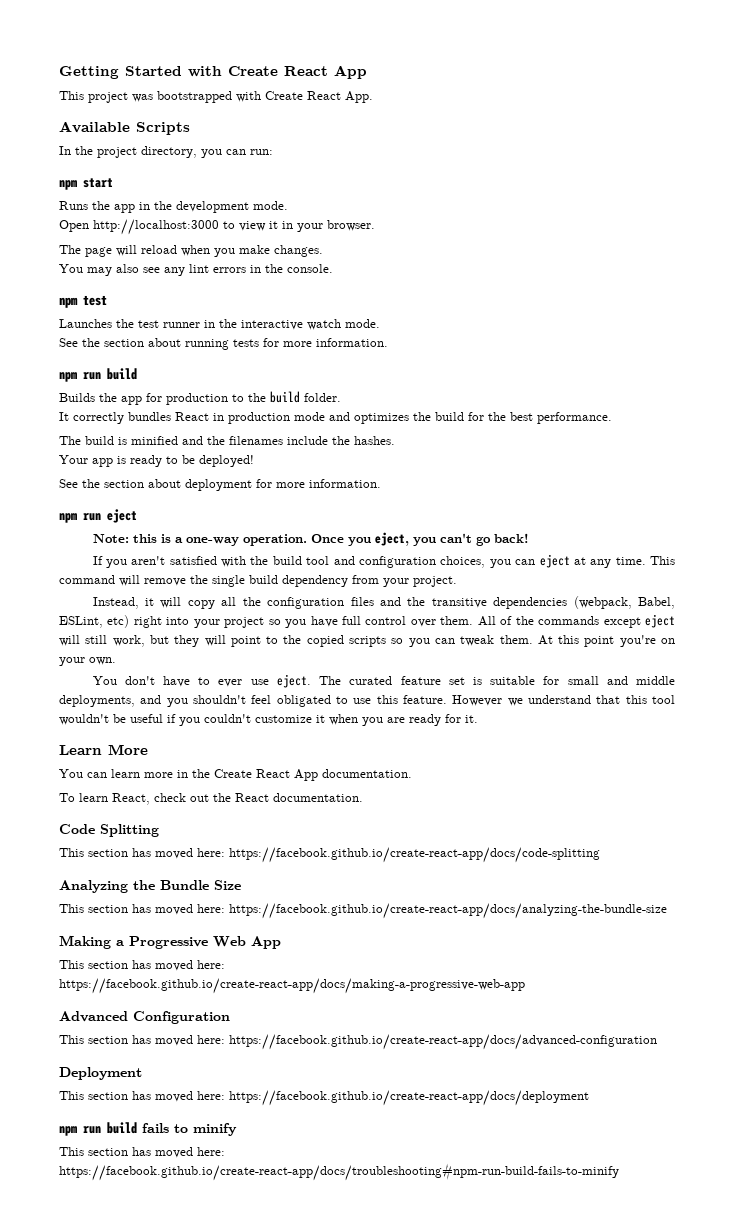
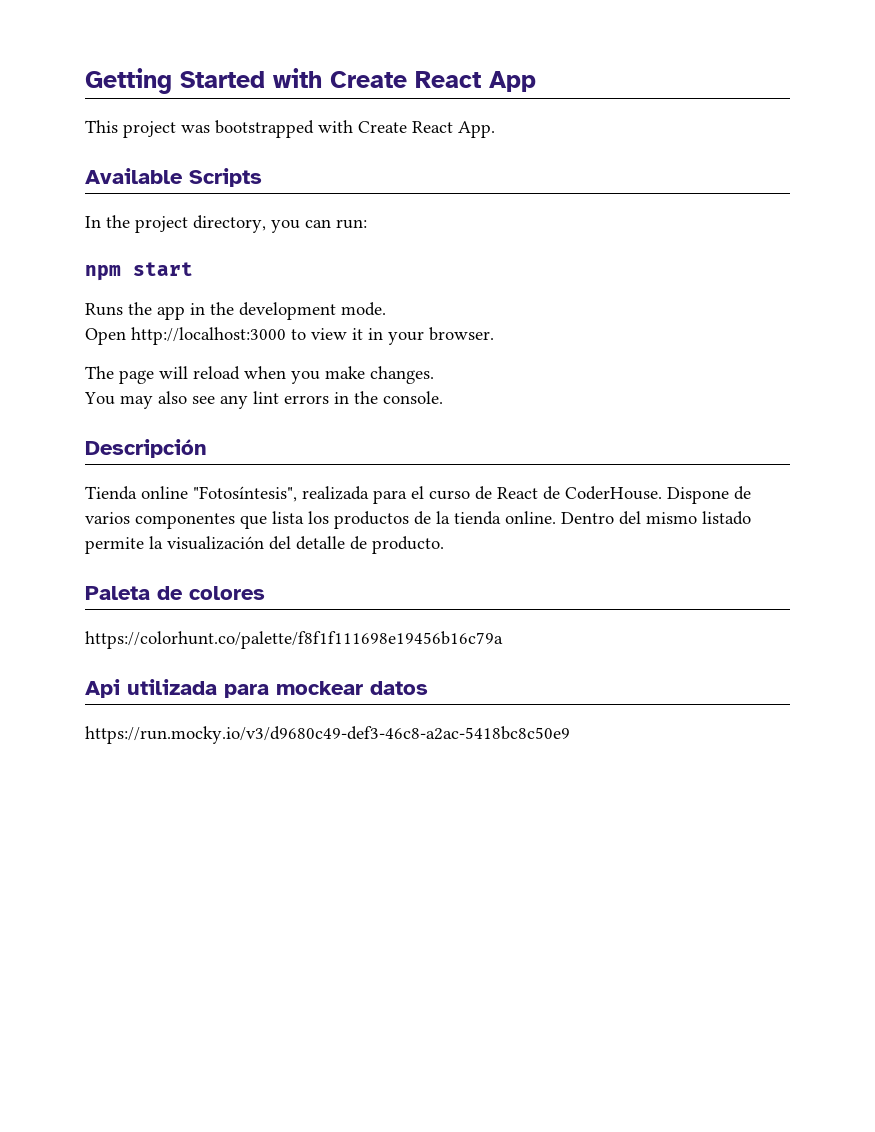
- npm test
- Launches the test runner in the interactive watch mode.
- See the section about running tests for more information.
- npm run build
- Builds the app for production to the build folder.
- It correctly bundles React in production mode and optimizes the build for the best performance.
- The build is minified and the filenames include the hashes.
- Your app is ready to be deployed!
- See the section about deployment for more information.
- npm run eject
- Note: this is a one-way operation. Once you eject, you can't go back!
- If you aren't satisfied with the build tool and configuration choices, you can eject at any time. This command will remove the single build dependency from your project.
- Instead, it will copy all the configuration files and the transitive dependencies (webpack, Babel, ESLint, etc) right into your project so you have full control over them. All of the commands except eject will still work, but they will point to the copied scripts so you can tweak them. At this point you're on your own.
- You don't have to ever use eject. The curated feature set is suitable for small and middle deployments, and you shouldn't feel obligated to use this feature. However we understand that this tool wouldn't be useful if you couldn't customize it when you are ready for it.
- Learn More
- You can learn more in the Create React App documentation.
- To learn React, check out the React documentation.
- Code Splitting
- This section has moved here: https://facebook.github.io/create-react-app/docs/code-splitting
- Analyzing the Bundle Size
- This section has moved here: https://facebook.github.io/create-react-app/docs/analyzing-the-bundle-size
- Making a Progressive Web App
- This section has moved here: https://facebook.github.io/create-react-app/docs/making-a-progressive-web-app
- Advanced Configuration
- This section has moved here: https://facebook.github.io/create-react-app/docs/advanced-configuration
- Deployment
- This section has moved here: https://facebook.github.io/create-react-app/docs/deployment
- npm run build fails to minify
- This section has moved here: https://facebook.github.io/create-react-app/docs/troubleshooting#npm-run-build-fails-to-minify
+ Descripción
+ Tienda online "Fotosíntesis", realizada para el curso de React de CoderHouse. Dispone de varios componentes que lista los productos de la tienda online. Dentro del mismo listado permite la visualización del detalle de producto.
+ Paleta de colores
+ https://colorhunt.co/palette/f8f1f111698e19456b16c79a
+ Api utilizada para mockear datos
+ https://run.mocky.io/v3/d9680c49-def3-46c8-a2ac-5418bc8c50e9

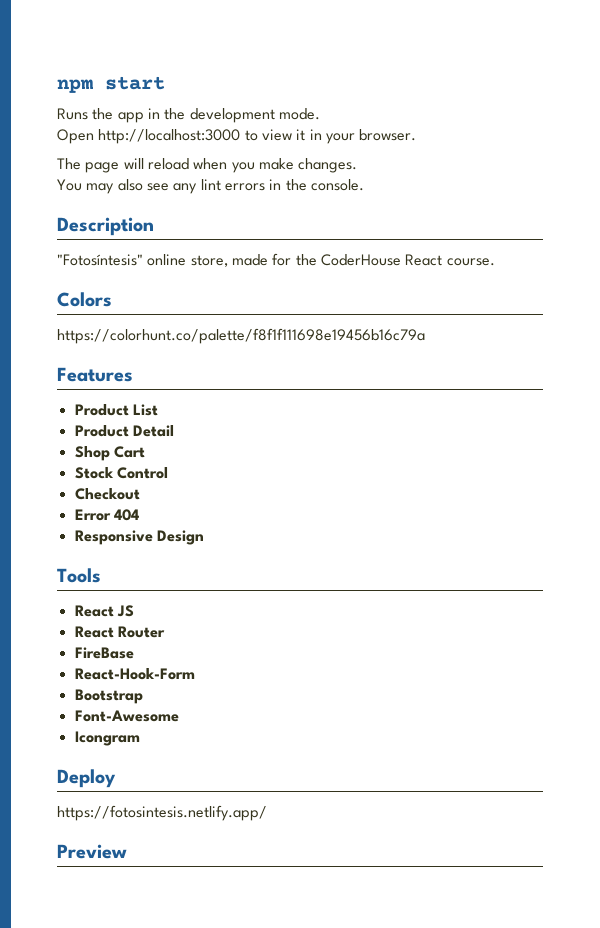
- Getting Started with Create React App
- This project was bootstrapped with Create React App.
- Available Scripts
- In the project directory, you can run:
- Descripción
- Tienda online "Fotosíntesis", realizada para el curso de React de CoderHouse. Dispone de varios componentes que lista los productos de la tienda online. Dentro del mismo listado permite la visualización del detalle de producto.
- Paleta de colores
+ Description
+ "Fotosíntesis" online store, made for the CoderHouse React course.
+ Colors
  https://colorhunt.co/palette/f8f1f111698e19456b16c79a
- Api utilizada para mockear datos
- https://run.mocky.io/v3/d9680c49-def3-46c8-a2ac-5418bc8c50e9
+ Features
+ Product List
+ Product Detail
+ Shop Cart
+ Stock Control
+ Checkout
+ Error 404
+ Responsive Design
+ Tools
+ React JS
+ React Router
+ FireBase
+ React-Hook-Form
+ Bootstrap
+ Font-Awesome
+ Icongram
+ Deploy
+ https://fotosintesis.netlify.app/
+ Preview

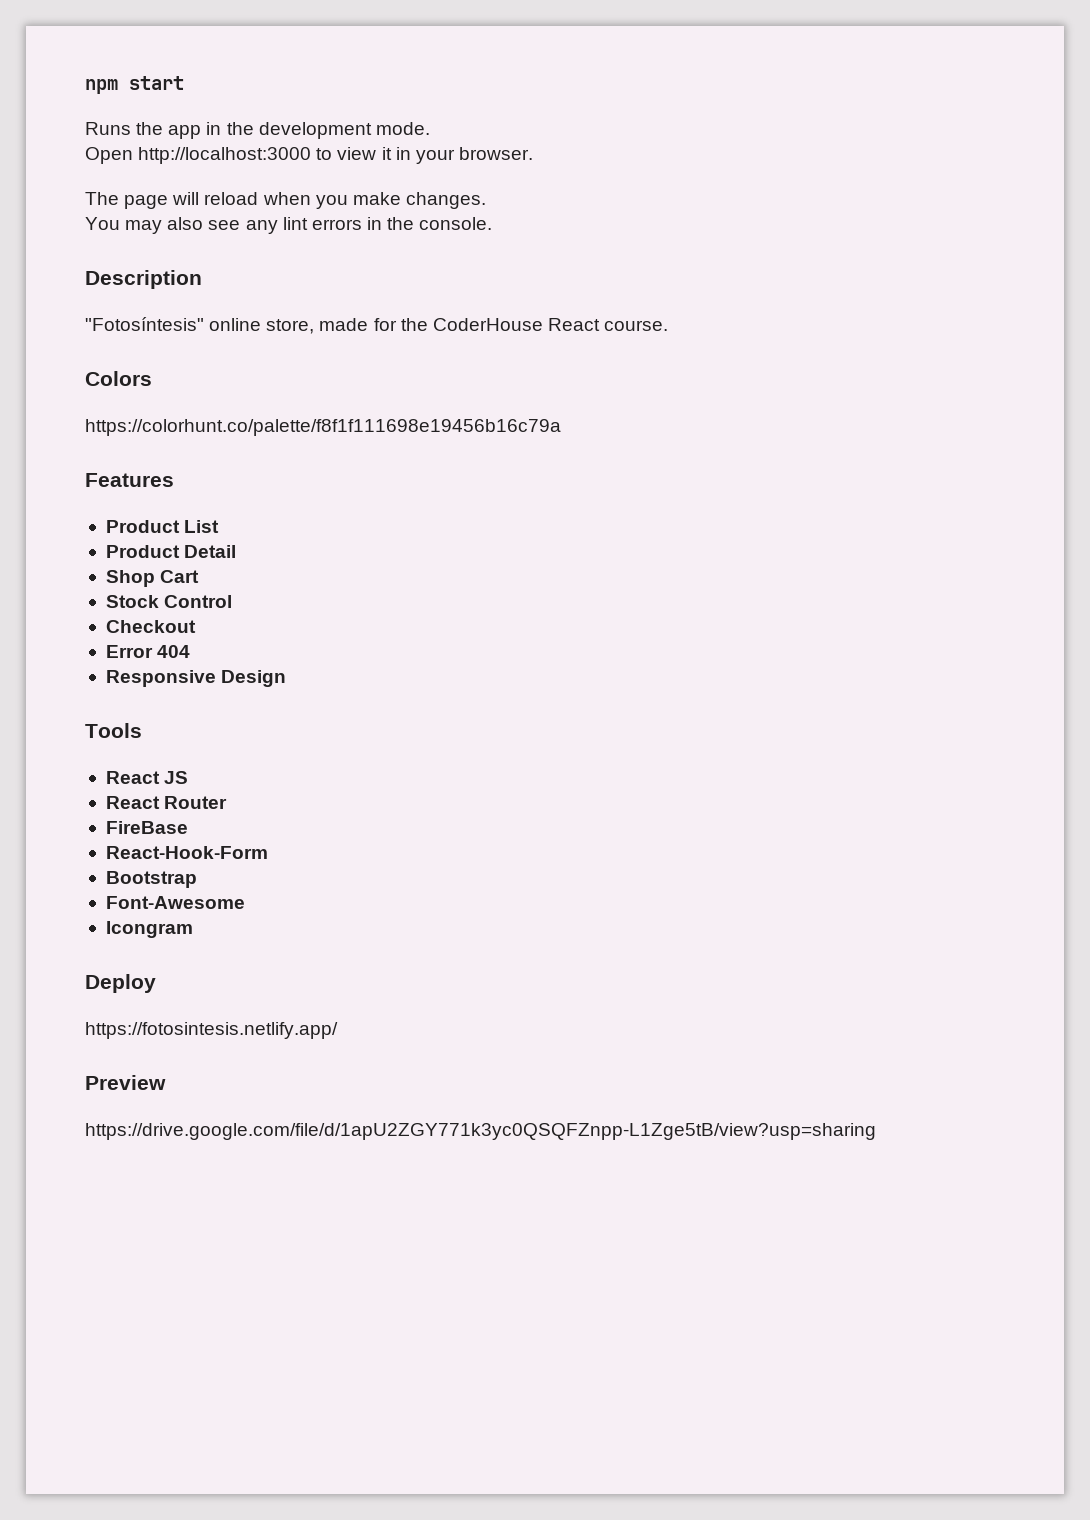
+ https://drive.google.com/file/d/1apU2ZGY771k3yc0QSQFZnpp-L1Zge5tB/view?usp=sharing

